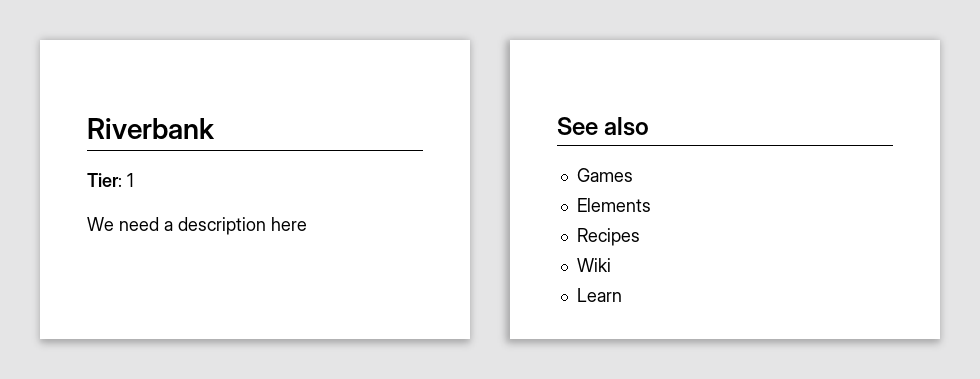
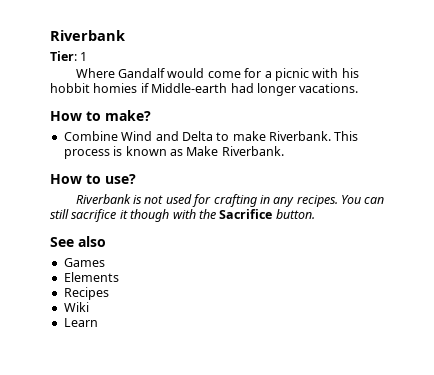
- We need a description here
+ Where Gandalf would come for a picnic with his hobbit homies if Middle-earth had longer vacations.
+ How to make?
+ Combine Wind and Delta to make Riverbank. This process is known as Make Riverbank.
+ How to use?
+ Riverbank is not used for crafting in any recipes. You can still sacrifice it though with the Sacrifice button.

